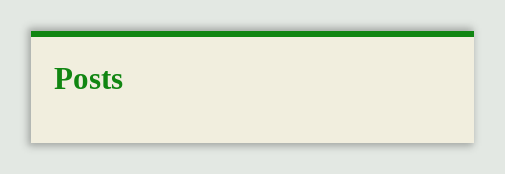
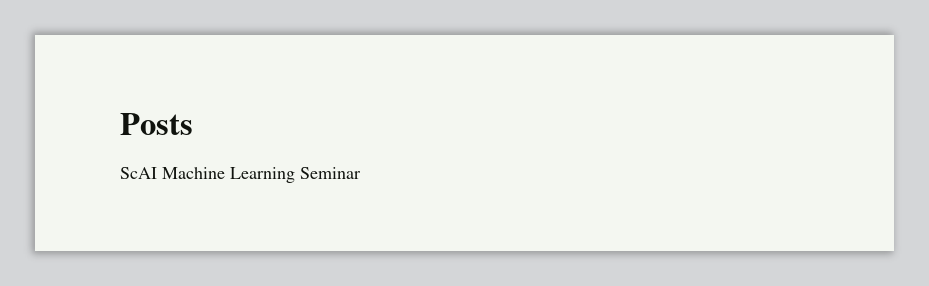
+ ScAI Machine Learning Seminar

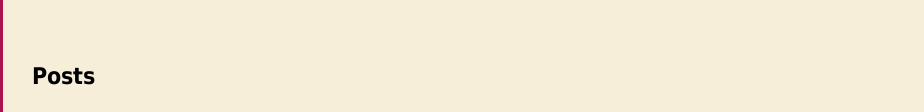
- ScAI Machine Learning Seminar

